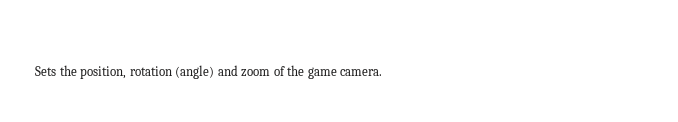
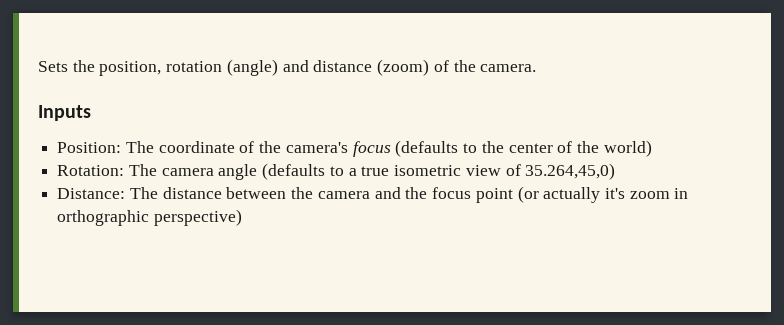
- Sets the position, rotation (angle) and zoom of the game camera.
+ Sets the position, rotation (angle) and distance (zoom) of the camera.
+ Inputs
+ Position: The coordinate of the camera's focus (defaults to the center of the world)
+ Rotation: The camera angle (defaults to a true isometric view of 35.264,45,0)
+ Distance: The distance between the camera and the focus point (or actually it's zoom in orthographic perspective)

